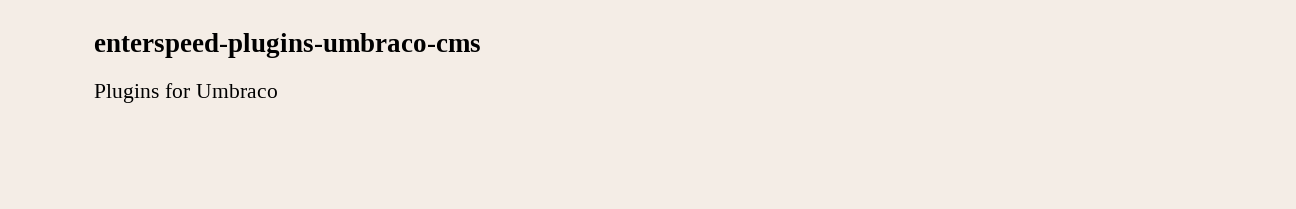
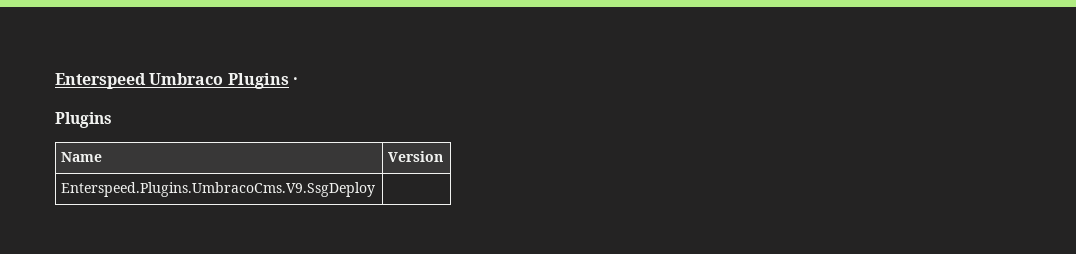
- enterspeed-plugins-umbraco-cms
- Plugins for Umbraco
+ Enterspeed Umbraco Plugins ·
+ Plugins
+ Name | Version
+ Enterspeed.Plugins.UmbracoCms.V9.SsgDeploy |

